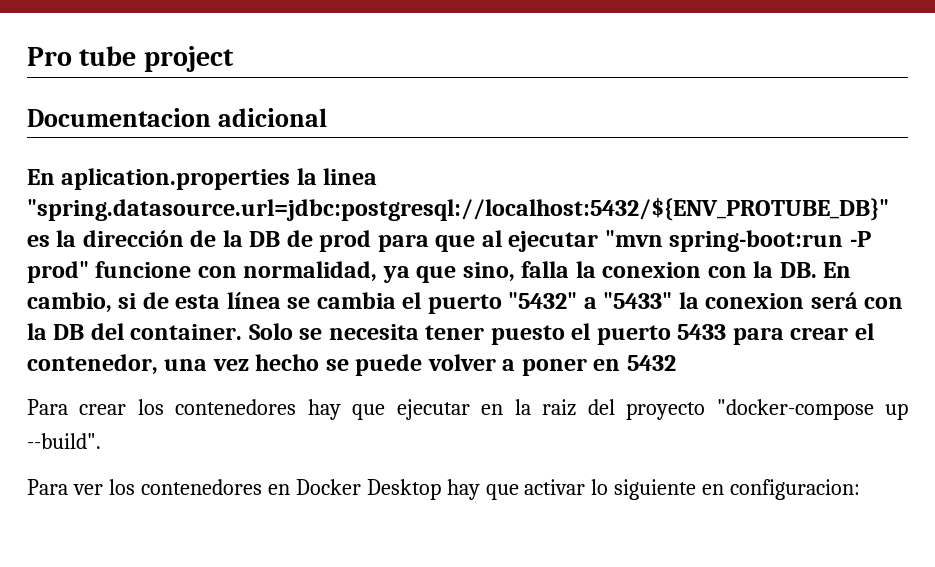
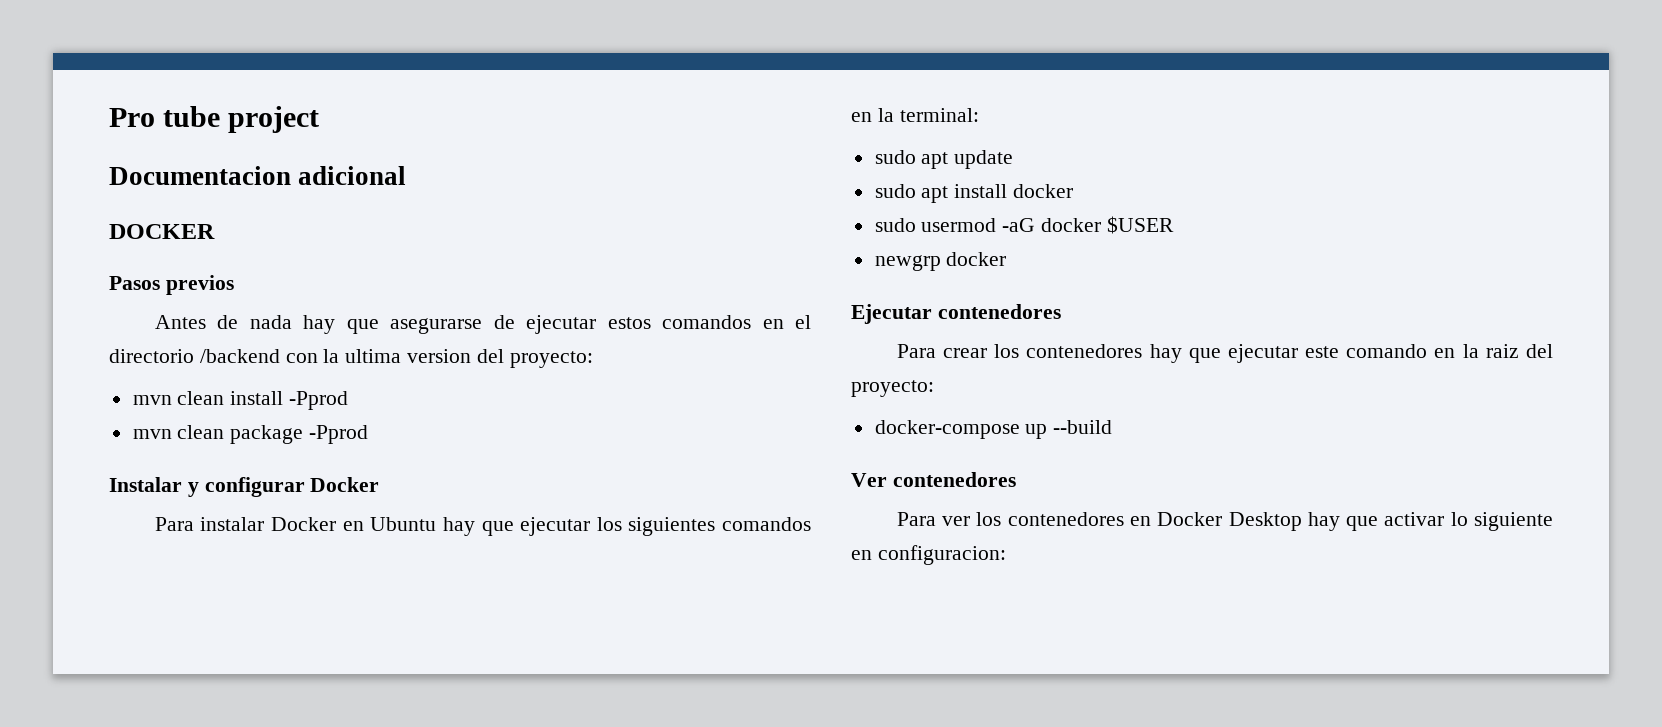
- En aplication.properties la linea "spring.datasource.url=jdbc:postgresql://localhost:5432/${ENV_PROTUBE_DB}" es la dirección de la DB de prod para que al ejecutar "mvn spring-boot:run -P prod" funcione con normalidad, ya que sino, falla la conexion con la DB. En cambio, si de esta línea se cambia el puerto "5432" a "5433" la conexion será con la DB del container. Solo se necesita tener puesto el puerto 5433 para crear el contenedor, una vez hecho se puede volver a poner en 5432
+ DOCKER
+ Pasos previos
+ Antes de nada hay que asegurarse de ejecutar estos comandos en el directorio /backend con la ultima version del proyecto:
+ mvn clean install -Pprod
+ mvn clean package -Pprod
+ Instalar y configurar Docker
+ Para instalar Docker en Ubuntu hay que ejecutar los siguientes comandos en la terminal:
+ sudo apt update
+ sudo apt install docker
+ sudo usermod -aG docker $USER
+ newgrp docker
+ Ejecutar contenedores
- Para crear los contenedores hay que ejecutar en la raiz del proyecto "docker-compose up --build".
+ Para crear los contenedores hay que ejecutar este comando en la raiz del proyecto:
+ docker-compose up --build
+ Ver contenedores

